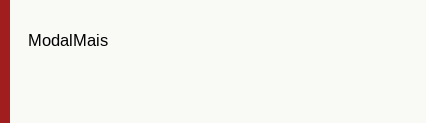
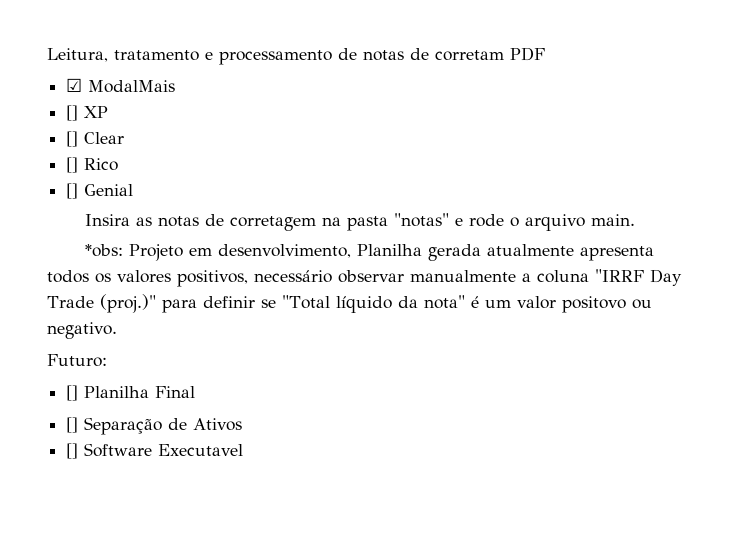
- ModalMais
+ Leitura, tratamento e processamento de notas de corretam PDF
+ ☑ ModalMais
+ [] XP
+ [] Clear
+ [] Rico
+ [] Genial
+ Insira as notas de corretagem na pasta "notas" e rode o arquivo main.
+ *obs: Projeto em desenvolvimento, Planilha gerada atualmente apresenta todos os valores positivos, necessário observar manualmente a coluna "IRRF Day Trade (proj.)" para definir se "Total líquido da nota" é um valor positovo ou negativo.
+ Futuro:
+ [] Planilha Final
+ [] Separação de Ativos
+ [] Software Executavel

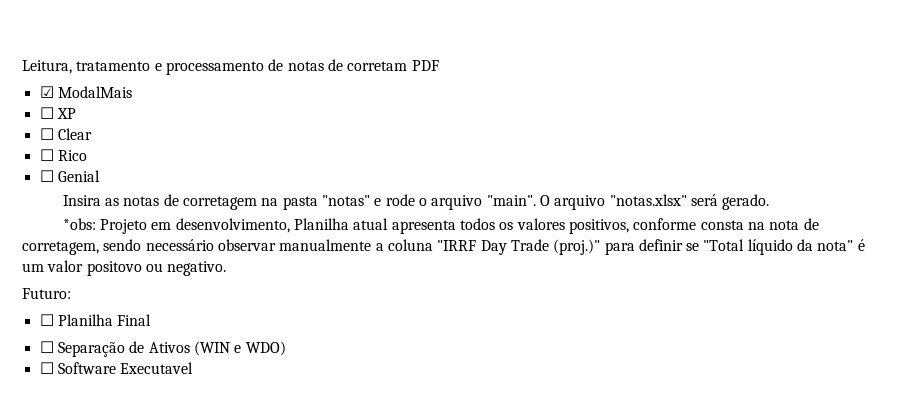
- [] XP
+ ☐ XP
- [] Clear
+ ☐ Clear
- [] Rico
+ ☐ Rico
- [] Genial
+ ☐ Genial
- Insira as notas de corretagem na pasta "notas" e rode o arquivo main.
+ Insira as notas de corretagem na pasta "notas" e rode o arquivo "main". O arquivo "notas.xlsx" será gerado.
- *obs: Projeto em desenvolvimento, Planilha gerada atualmente apresenta todos os valores positivos, necessário observar manualmente a coluna "IRRF Day Trade (proj.)" para definir se "Total líquido da nota" é um valor positovo ou negativo.
+ *obs: Projeto em desenvolvimento, Planilha atual apresenta todos os valores positivos, conforme consta na nota de corretagem, sendo necessário observar manualmente a coluna "IRRF Day Trade (proj.)" para definir se "Total líquido da nota" é um valor positovo ou negativo.
- [] Planilha Final
+ ☐ Planilha Final
- [] Separação de Ativos
- [] Software Executavel
+ ☐ Separação de Ativos (WIN e WDO)
+ ☐ Software Executavel

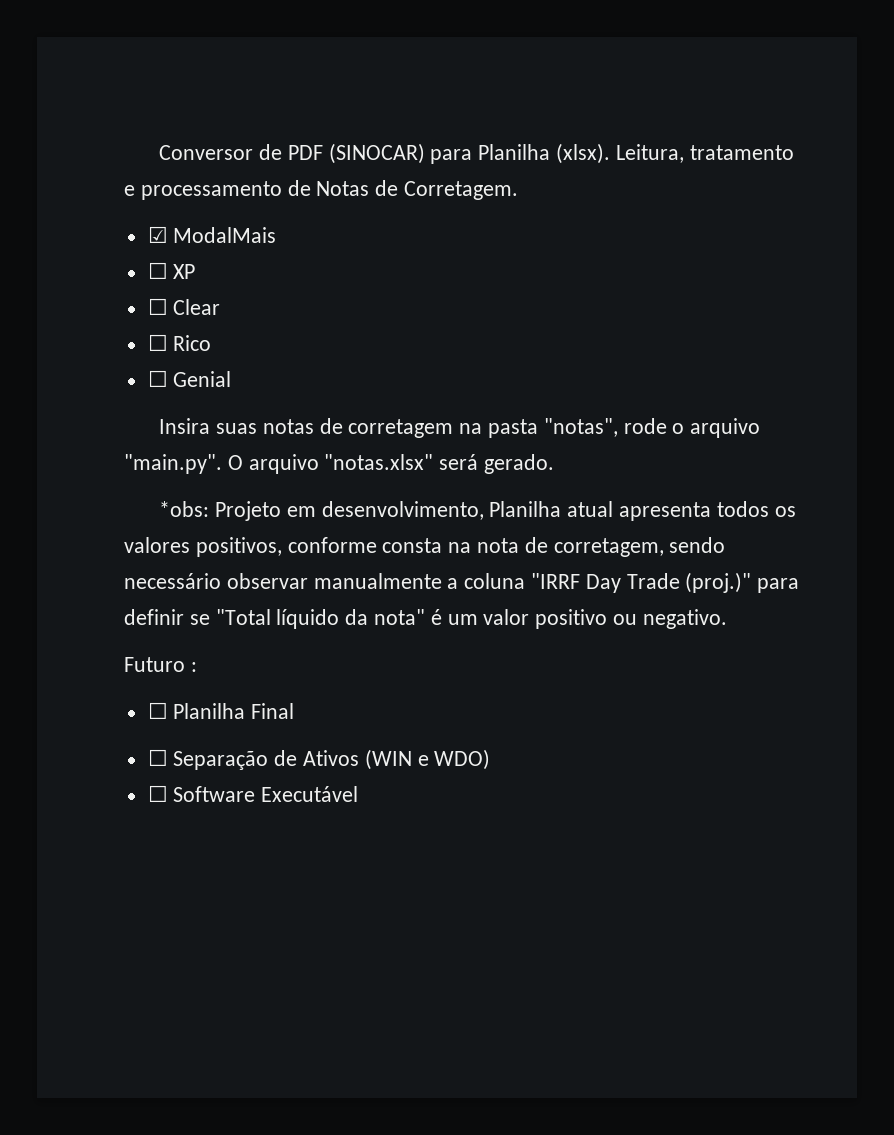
+ Conversor de PDF (SINOCAR) para Planilha (xlsx).
- Leitura, tratamento e processamento de notas de corretam PDF
+ Leitura, tratamento e processamento de Notas de Corretagem.
- Insira as notas de corretagem na pasta "notas" e rode o arquivo "main". O arquivo "notas.xlsx" será gerado.
+ Insira suas notas de corretagem na pasta "notas", rode o arquivo "main.py". O arquivo "notas.xlsx" será gerado.
- *obs: Projeto em desenvolvimento, Planilha atual apresenta todos os valores positivos, conforme consta na nota de corretagem, sendo necessário observar manualmente a coluna "IRRF Day Trade (proj.)" para definir se "Total líquido da nota" é um valor positovo ou negativo.
+ *obs: Projeto em desenvolvimento, Planilha atual apresenta todos os valores positivos, conforme consta na nota de corretagem, sendo necessário observar manualmente a coluna "IRRF Day Trade (proj.)" para definir se "Total líquido da nota" é um valor positivo ou negativo.
- Futuro:
+ Futuro :
- ☐ Software Executavel
+ ☐ Software Executável

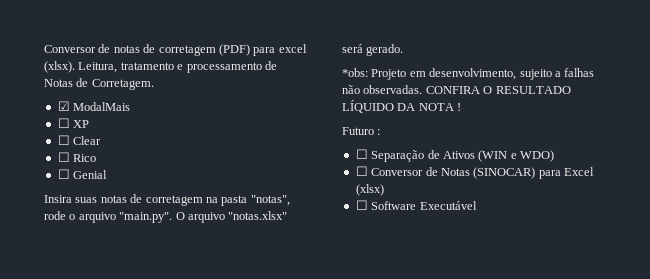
- Conversor de PDF (SINOCAR) para Planilha (xlsx).
+ Conversor de notas de corretagem (PDF) para excel (xlsx).
- *obs: Projeto em desenvolvimento, Planilha atual apresenta todos os valores positivos, conforme consta na nota de corretagem, sendo necessário observar manualmente a coluna "IRRF Day Trade (proj.)" para definir se "Total líquido da nota" é um valor positivo ou negativo.
+ *obs: Projeto em desenvolvimento, sujeito a falhas não observadas. CONFIRA O RESULTADO LÍQUIDO DA NOTA !
- ☐ Planilha Final
+ ☐ Conversor de Notas (SINOCAR) para Excel (xlsx)

